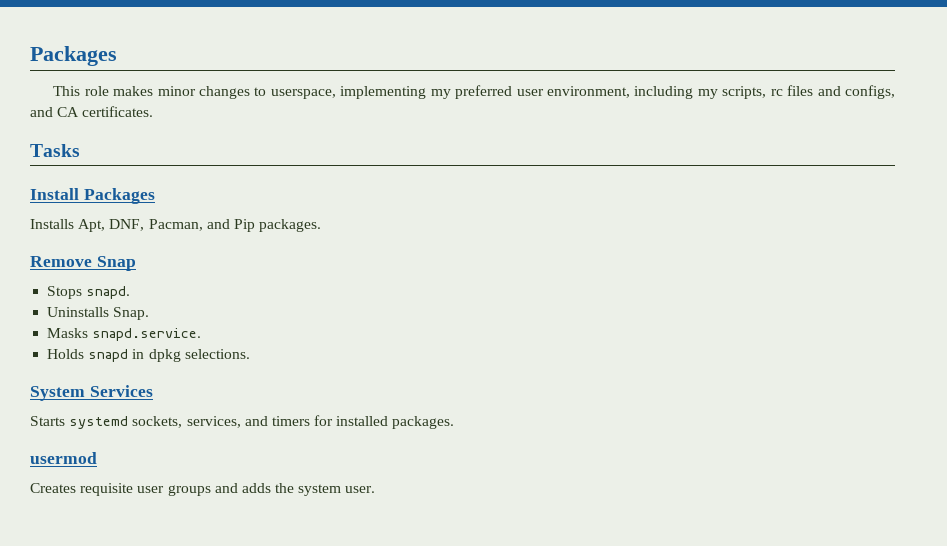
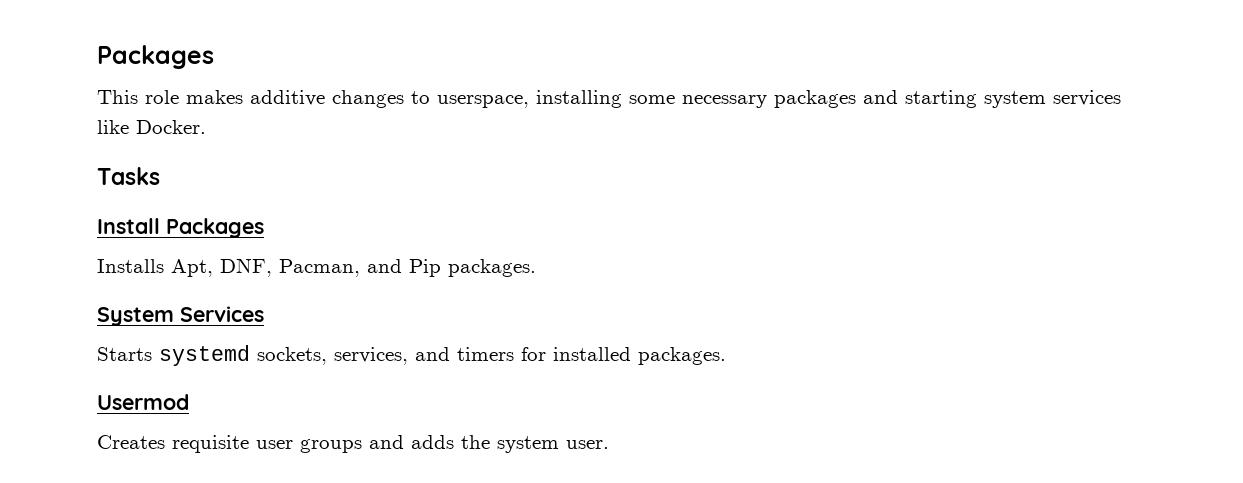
- This role makes minor changes to userspace, implementing my preferred user environment, including my scripts, rc files and configs, and CA certificates.
+ This role makes additive changes to userspace, installing some necessary packages and starting system services like Docker.
- Remove Snap
- Stops snapd.
- Uninstalls Snap.
- Masks snapd.service.
- Holds snapd in dpkg selections.
- usermod
+ Usermod

